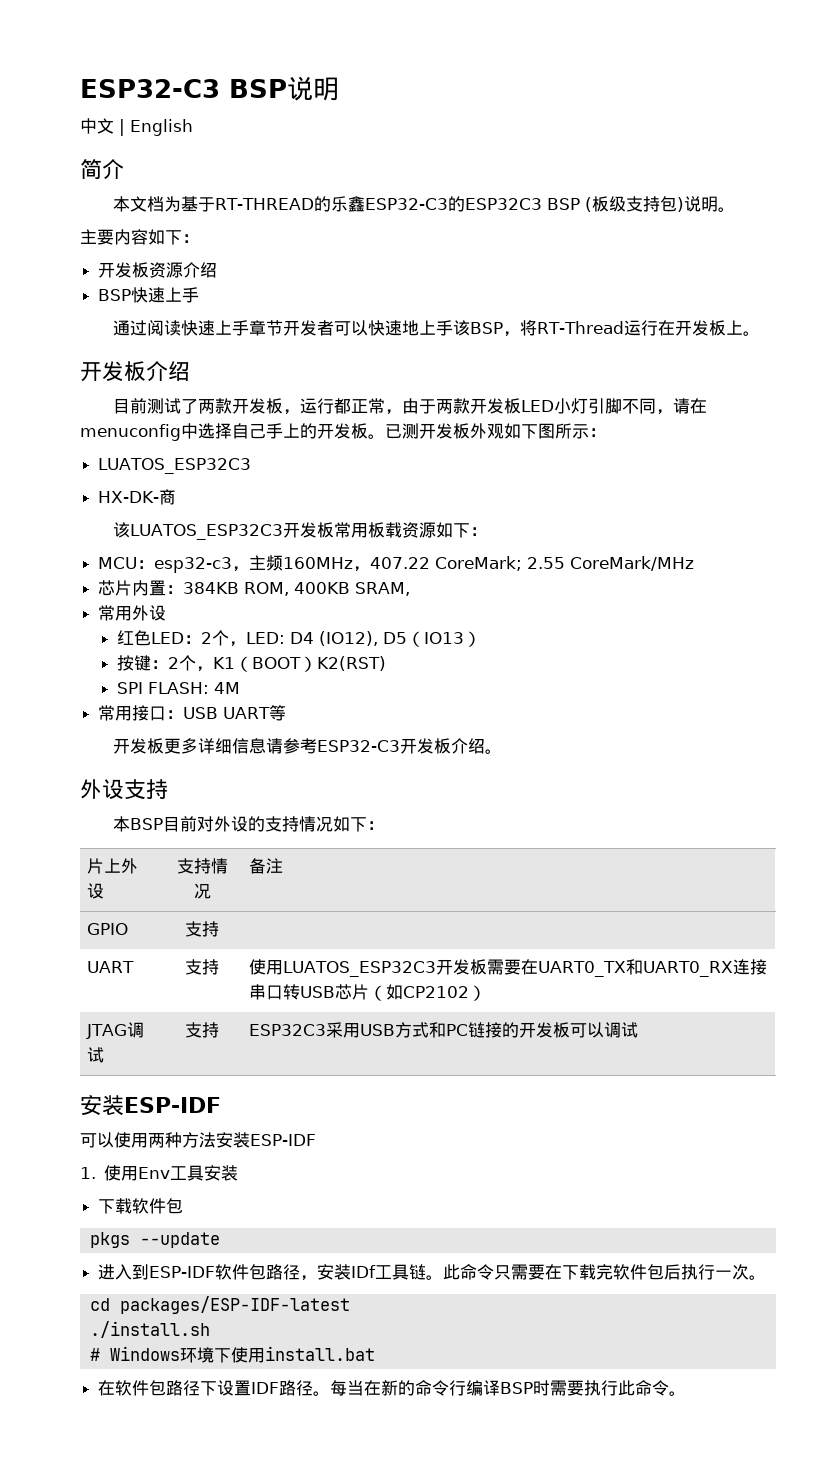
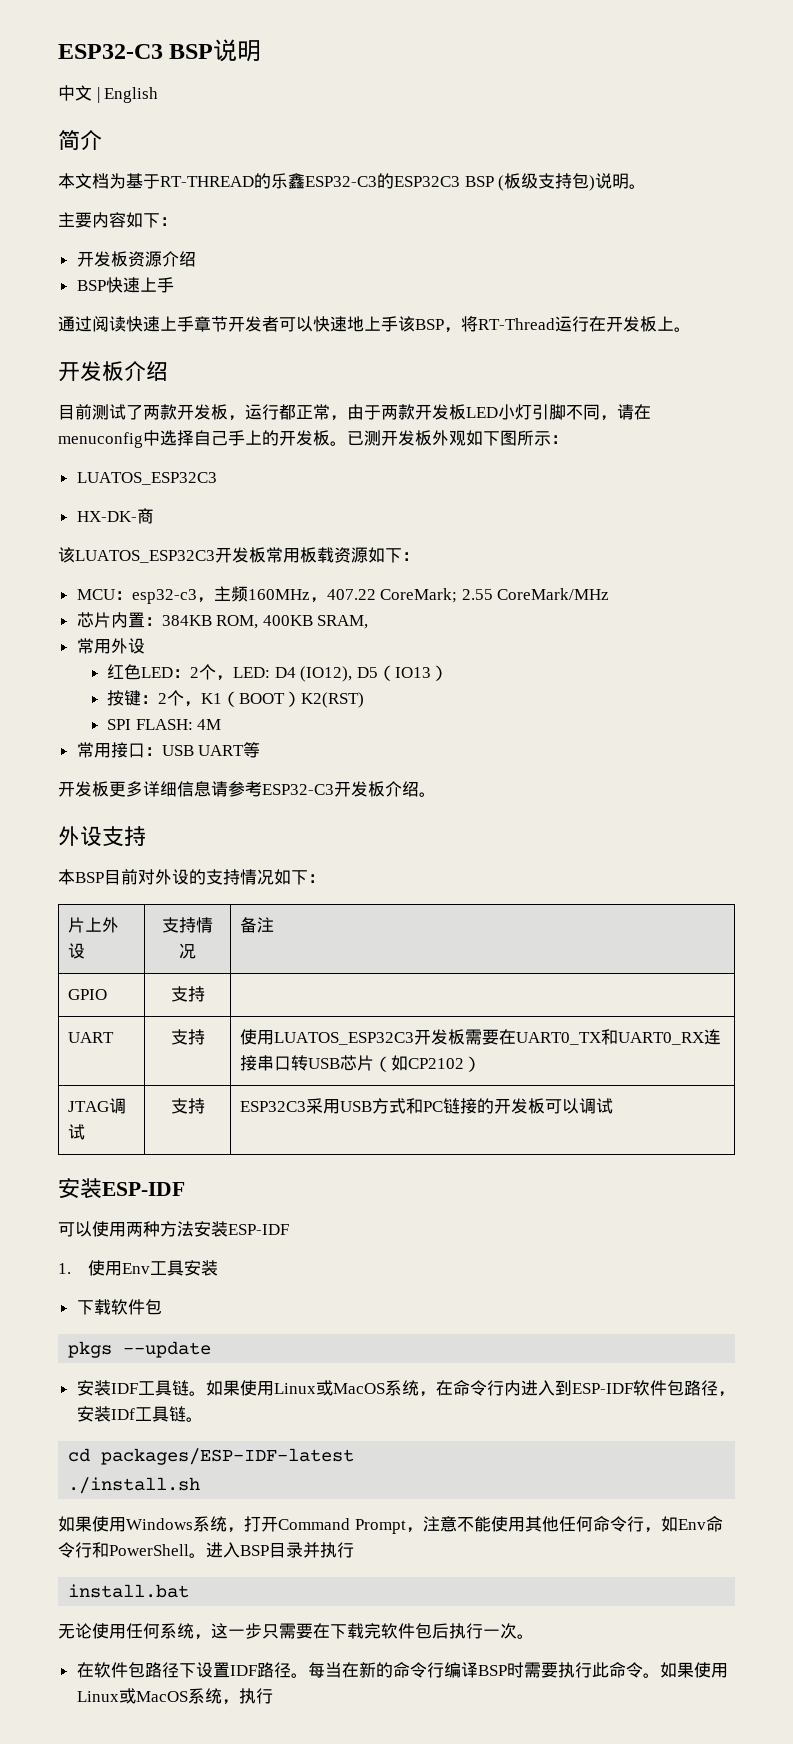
- 进入到ESP-IDF软件包路径，安装IDf工具链。此命令只需要在下载完软件包后执行一次。
+ 安装IDF工具链。如果使用Linux或MacOS系统，在命令行内进入到ESP-IDF软件包路径，安装IDf工具链。
+ cd packages/ESP-IDF-latest
+ ./install.sh
+ 如果使用Windows系统，打开Command Prompt，注意不能使用其他任何命令行，如Env命令行和PowerShell。进入BSP目录并执行
+ install.bat
+ 无论使用任何系统，这一步只需要在下载完软件包后执行一次。
- cd packages/ESP-IDF-latest
- ./install.sh
- # Windows环境下使用install.bat
+ 如果使用Linux或MacOS系统，执行

